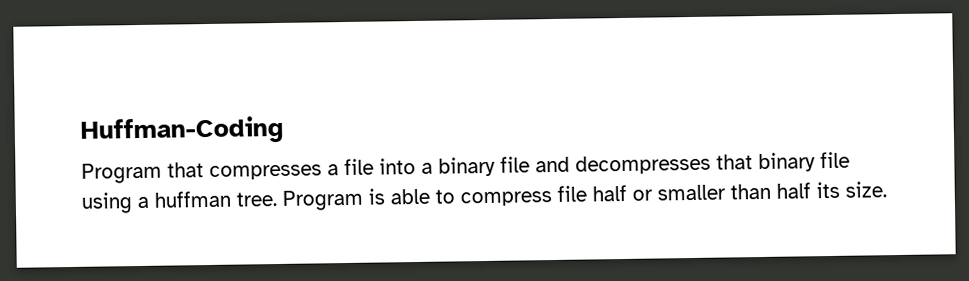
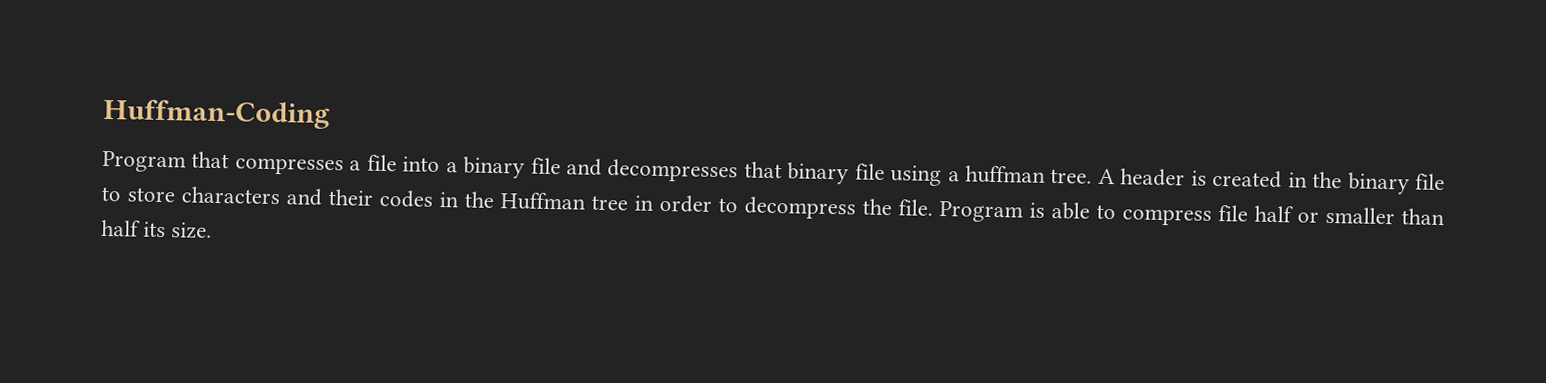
+ A header is created in the binary file to store characters and their codes in the Huffman tree in order to decompress the file.

